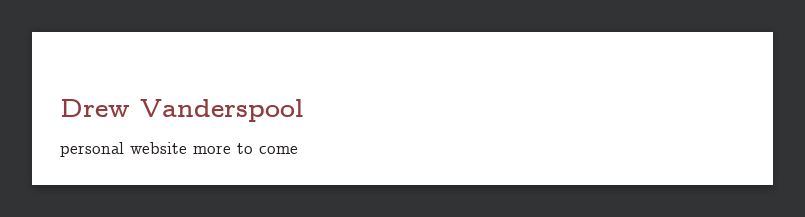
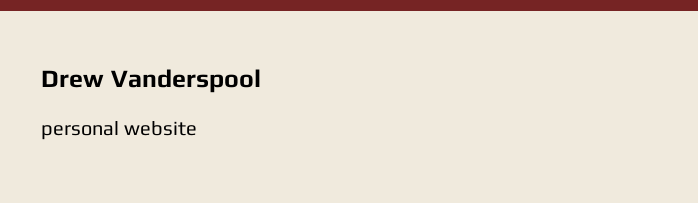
- personal website more to come
+ personal website

